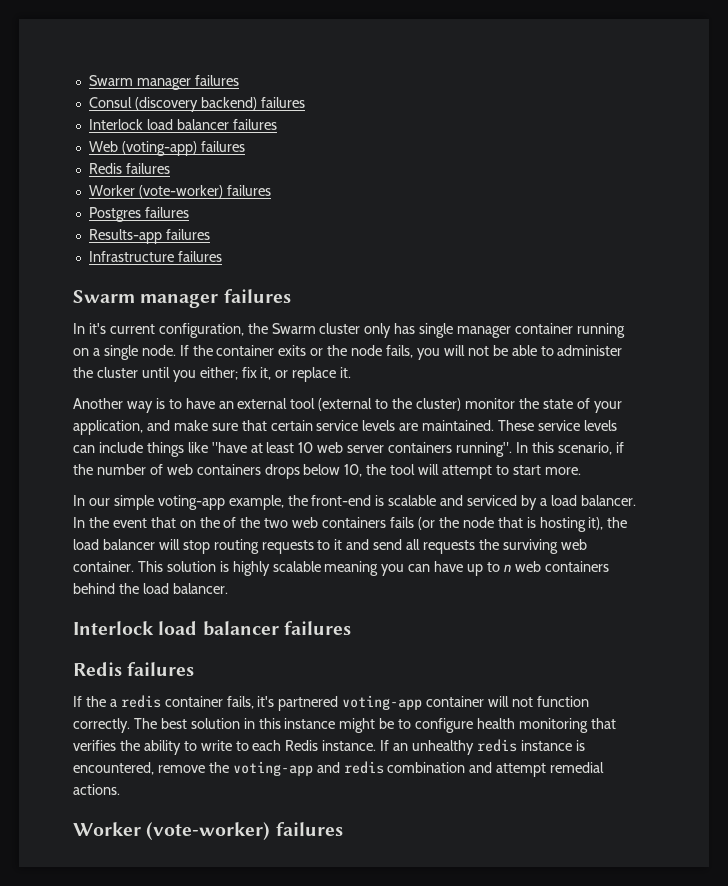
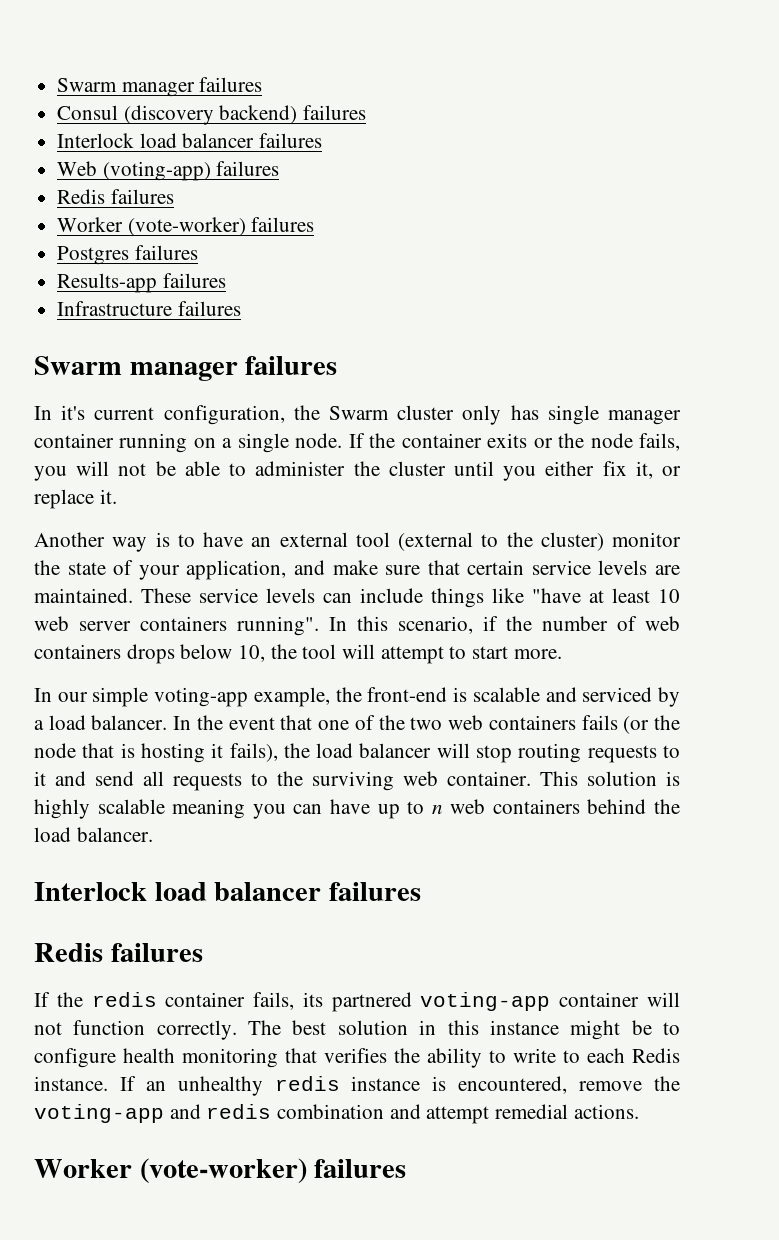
- If the container exits or the node fails, you will not be able to administer the cluster until you either; fix it, or replace it.
+ If the container exits or the node fails, you will not be able to administer the cluster until you either fix it, or replace it.
- In the event that on the of the two web containers fails (or the node that is hosting it), the load balancer will stop routing requests to it and send all requests the surviving web container.
+ In the event that one of the two web containers fails (or the node that is hosting it fails), the load balancer will stop routing requests to it and send all requests to the surviving web container.
- If the a redis container fails, it's partnered voting-app container will not function correctly.
+ If the redis container fails, its partnered voting-app container will not function correctly.

